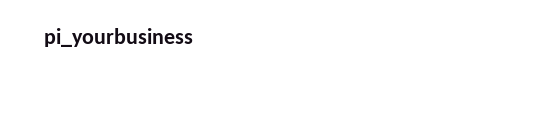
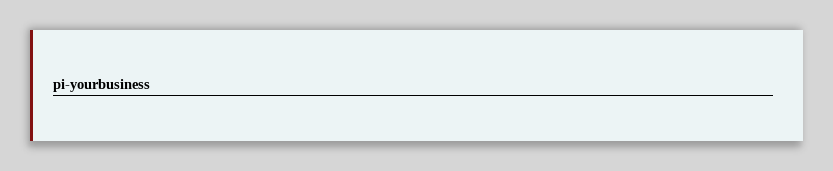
- pi_yourbusiness
+ pi-yourbusiness

